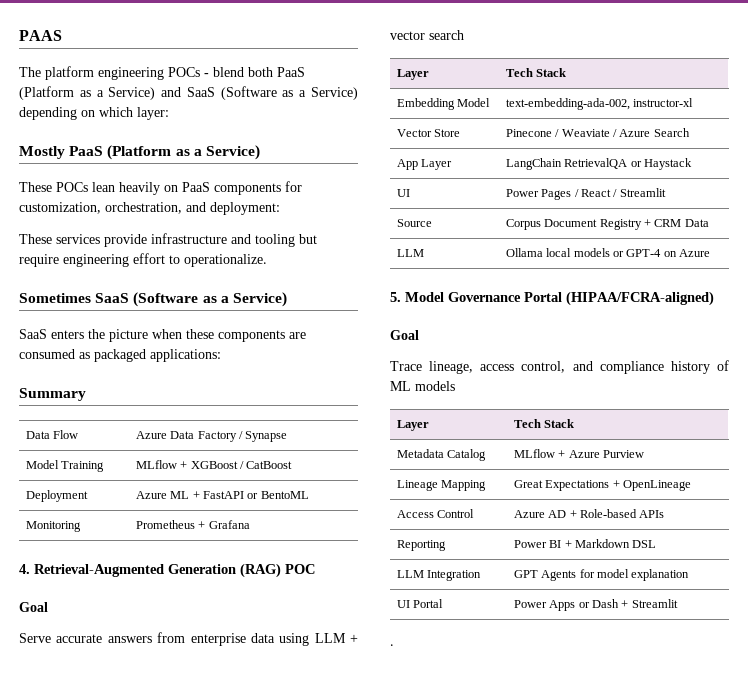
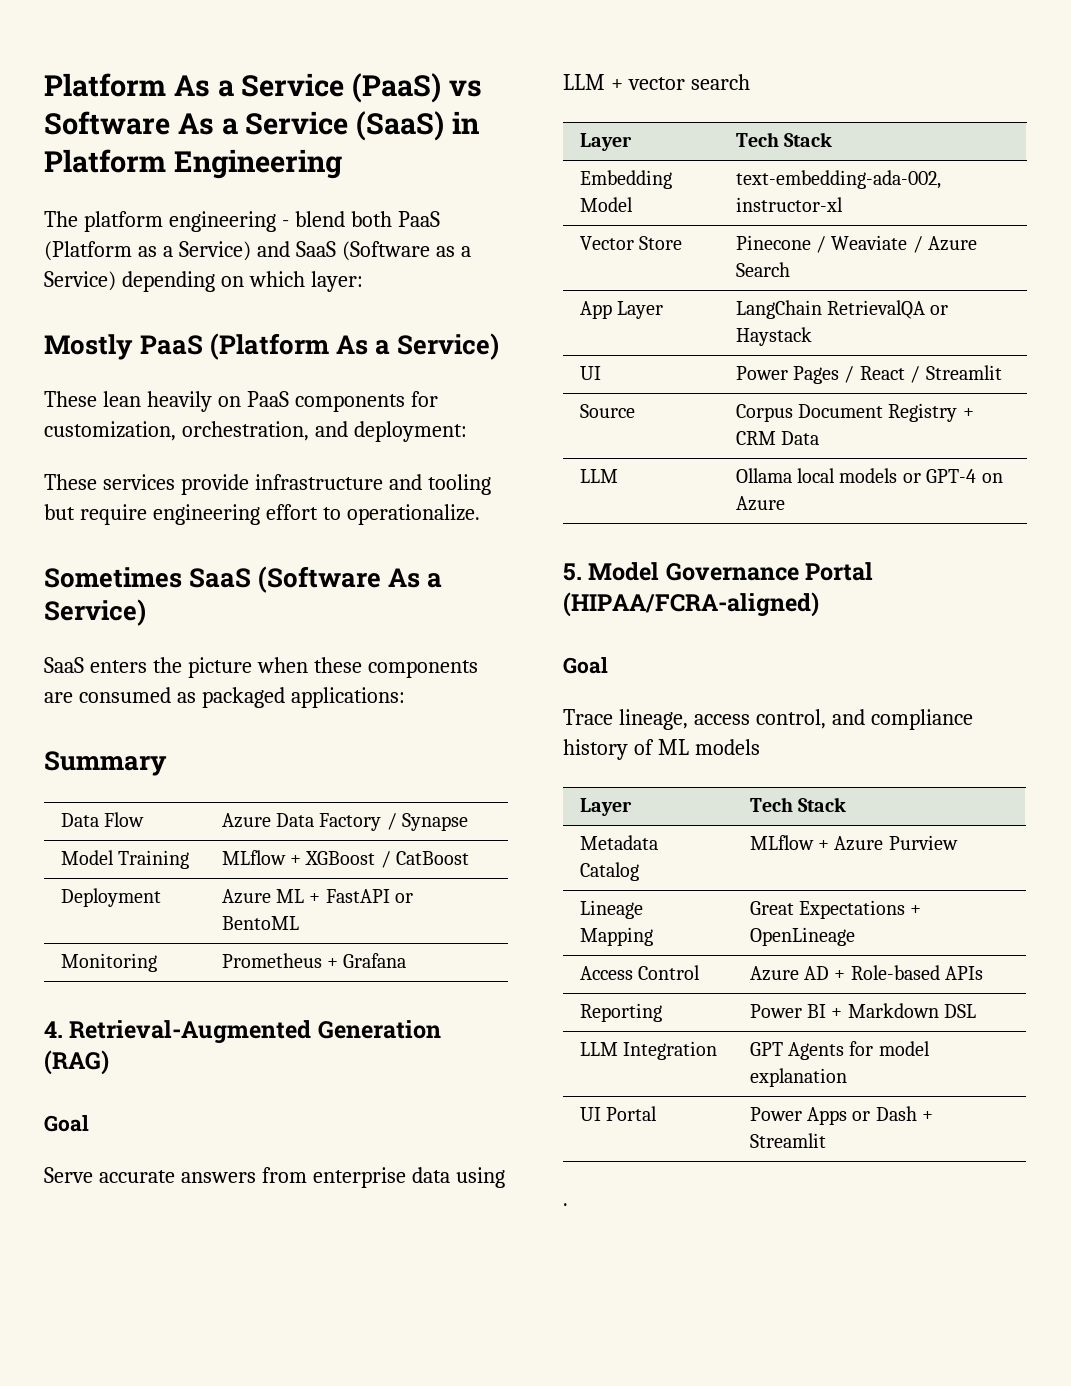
- PAAS
+ Platform As a Service (PaaS) vs Software As a Service (SaaS) in Platform Engineering
- The platform engineering POCs - blend both PaaS (Platform as a Service) and SaaS (Software as a Service) depending on which layer:
+ The platform engineering - blend both PaaS (Platform as a Service) and SaaS (Software as a Service) depending on which layer:
- Mostly PaaS (Platform as a Service)
+ Mostly PaaS (Platform As a Service)
- These POCs lean heavily on PaaS components for customization, orchestration, and deployment:
+ These lean heavily on PaaS components for customization, orchestration, and deployment:
- Sometimes SaaS (Software as a Service)
+ Sometimes SaaS (Software As a Service)
- 4. Retrieval-Augmented Generation (RAG) POC
+ 4. Retrieval-Augmented Generation (RAG)

